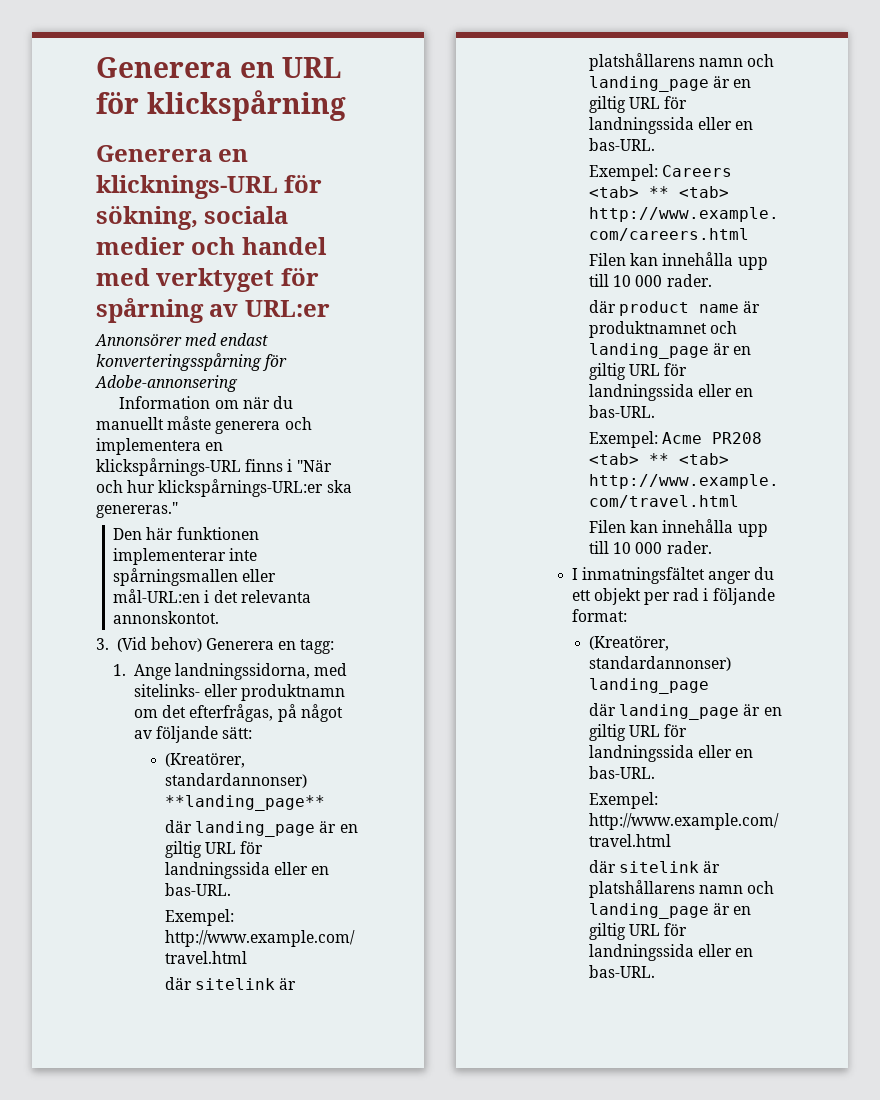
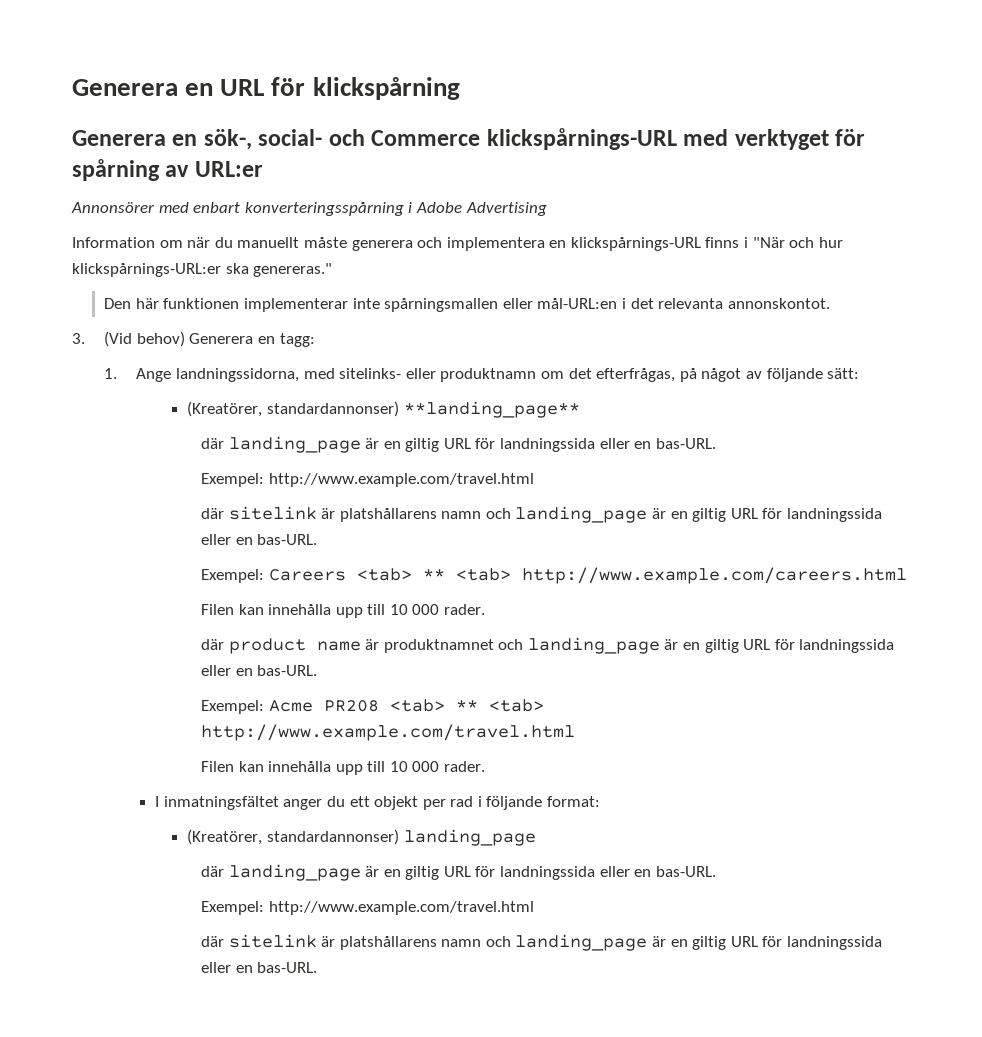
- Generera en klicknings-URL för sökning, sociala medier och handel med verktyget för spårning av URL:er
+ Generera en sök-, social- och Commerce klickspårnings-URL med verktyget för spårning av URL:er
- Annonsörer med endast konverteringsspårning för Adobe-annonsering
+ Annonsörer med enbart konverteringsspårning i Adobe Advertising

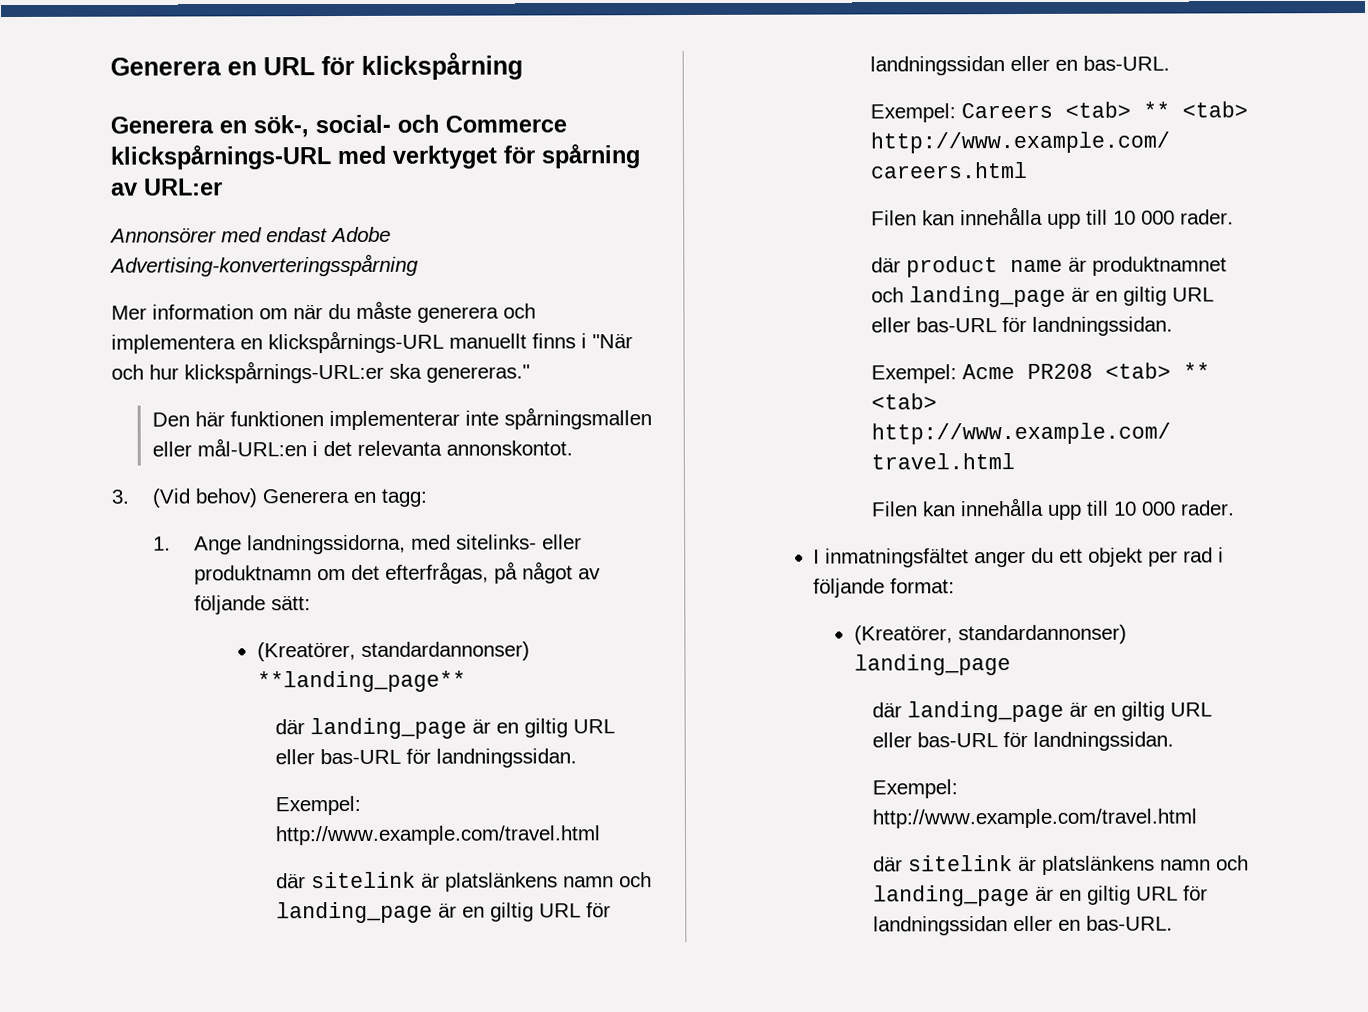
- Annonsörer med enbart konverteringsspårning i Adobe Advertising
- Information om när du manuellt måste generera och implementera en klickspårnings-URL finns i "När och hur klickspårnings-URL:er ska genereras."
+ Annonsörer med endast Adobe Advertising-konverteringsspårning
+ Mer information om när du måste generera och implementera en klickspårnings-URL manuellt finns i "När och hur klickspårnings-URL:er ska genereras."
  (Kreatörer, standardannonser) **landing_page**
- där landing_page är en giltig URL för landningssida eller en bas-URL.
+ där landing_page är en giltig URL eller bas-URL för landningssidan.
  Exempel: http://www.example.com/travel.html
- där sitelink är platshållarens namn och landing_page är en giltig URL för landningssida eller en bas-URL.
+ där sitelink är platslänkens namn och landing_page är en giltig URL för landningssidan eller en bas-URL.
- där product name är produktnamnet och landing_page är en giltig URL för landningssida eller en bas-URL.
+ där product name är produktnamnet och landing_page är en giltig URL eller bas-URL för landningssidan.
  (Kreatörer, standardannonser) landing_page
- där landing_page är en giltig URL för landningssida eller en bas-URL.
+ där landing_page är en giltig URL eller bas-URL för landningssidan.
  Exempel: http://www.example.com/travel.html
- där sitelink är platshållarens namn och landing_page är en giltig URL för landningssida eller en bas-URL.
+ där sitelink är platslänkens namn och landing_page är en giltig URL för landningssidan eller en bas-URL.

